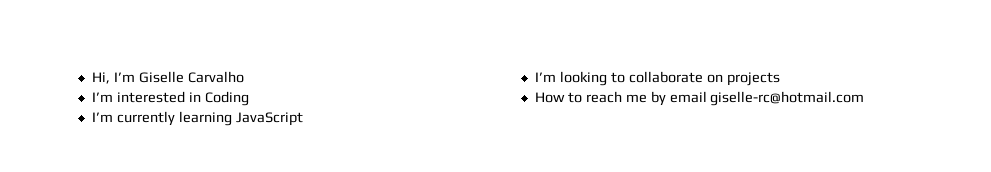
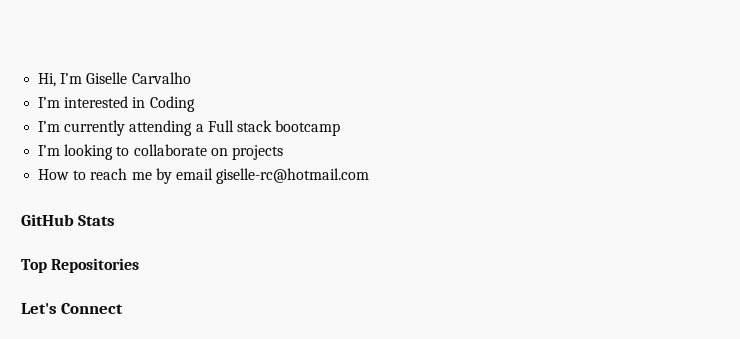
- I’m currently learning JavaScript
+ I’m currently attending a Full stack bootcamp
+ GitHub Stats
+ Top Repositories
+ Let's Connect

